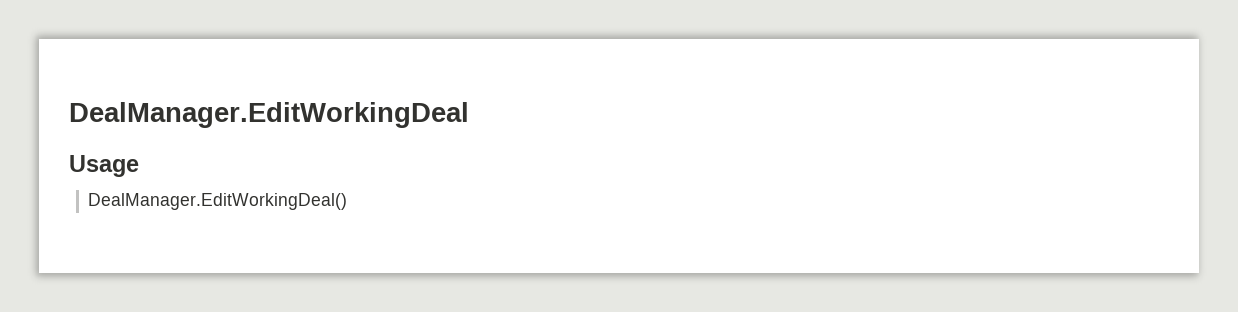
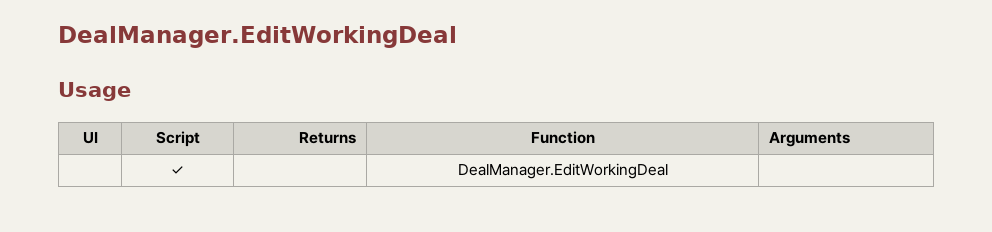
- DealManager.EditWorkingDeal()
+ UI | Script | Returns | Function | Arguments
+ | ✓ | | DealManager.EditWorkingDeal |

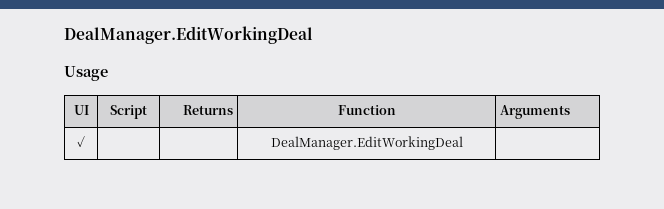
- | ✓ | | DealManager.EditWorkingDeal |
+ ✓ | | | DealManager.EditWorkingDeal |

